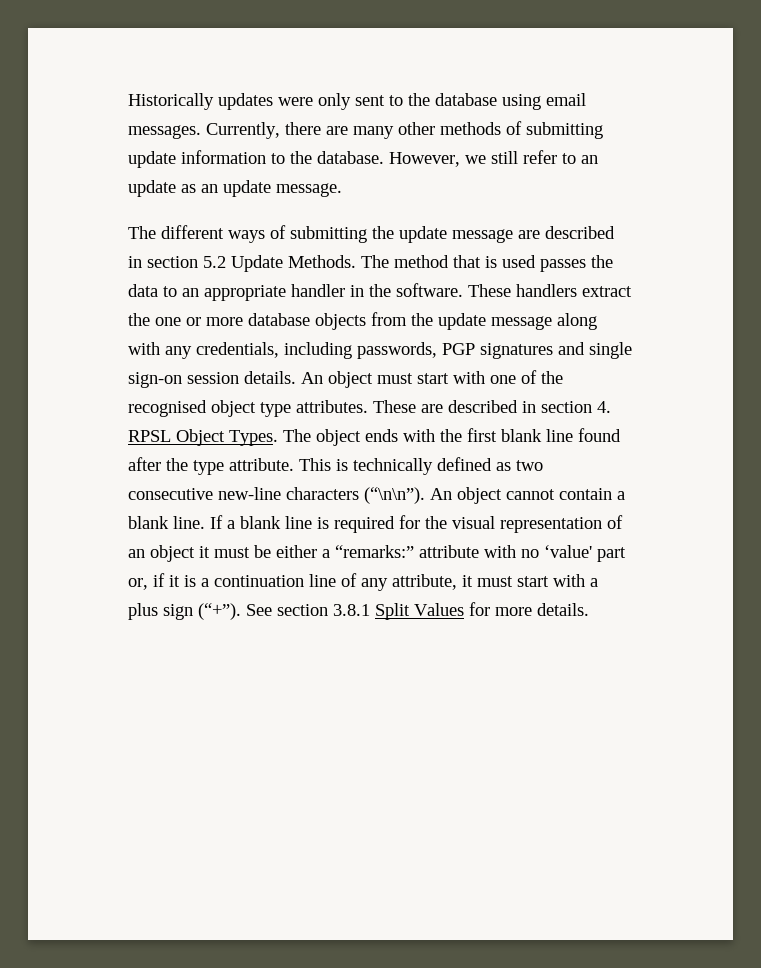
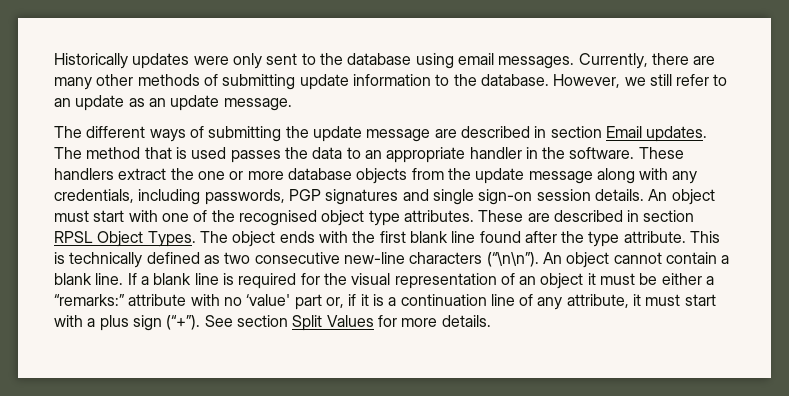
- The different ways of submitting the update message are described in section 5.2 Update Methods.
+ The different ways of submitting the update message are described in section Email updates.
- These are described in section 4. RPSL Object Types.
+ These are described in section RPSL Object Types.
- See section 3.8.1 Split Values for more details.
+ See section Split Values for more details.

